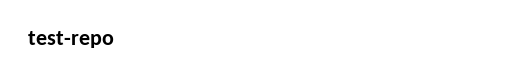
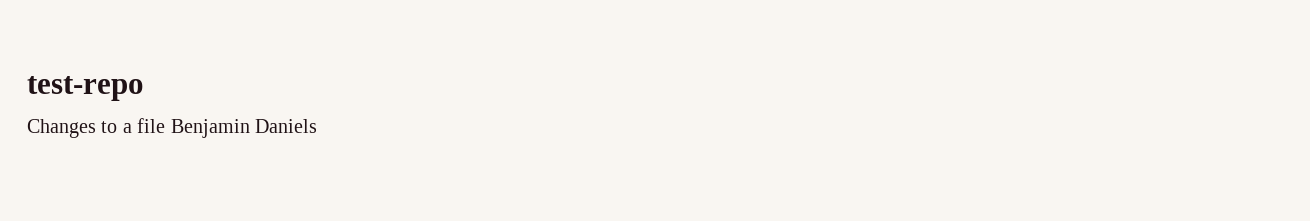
+ Changes to a file Benjamin Daniels

